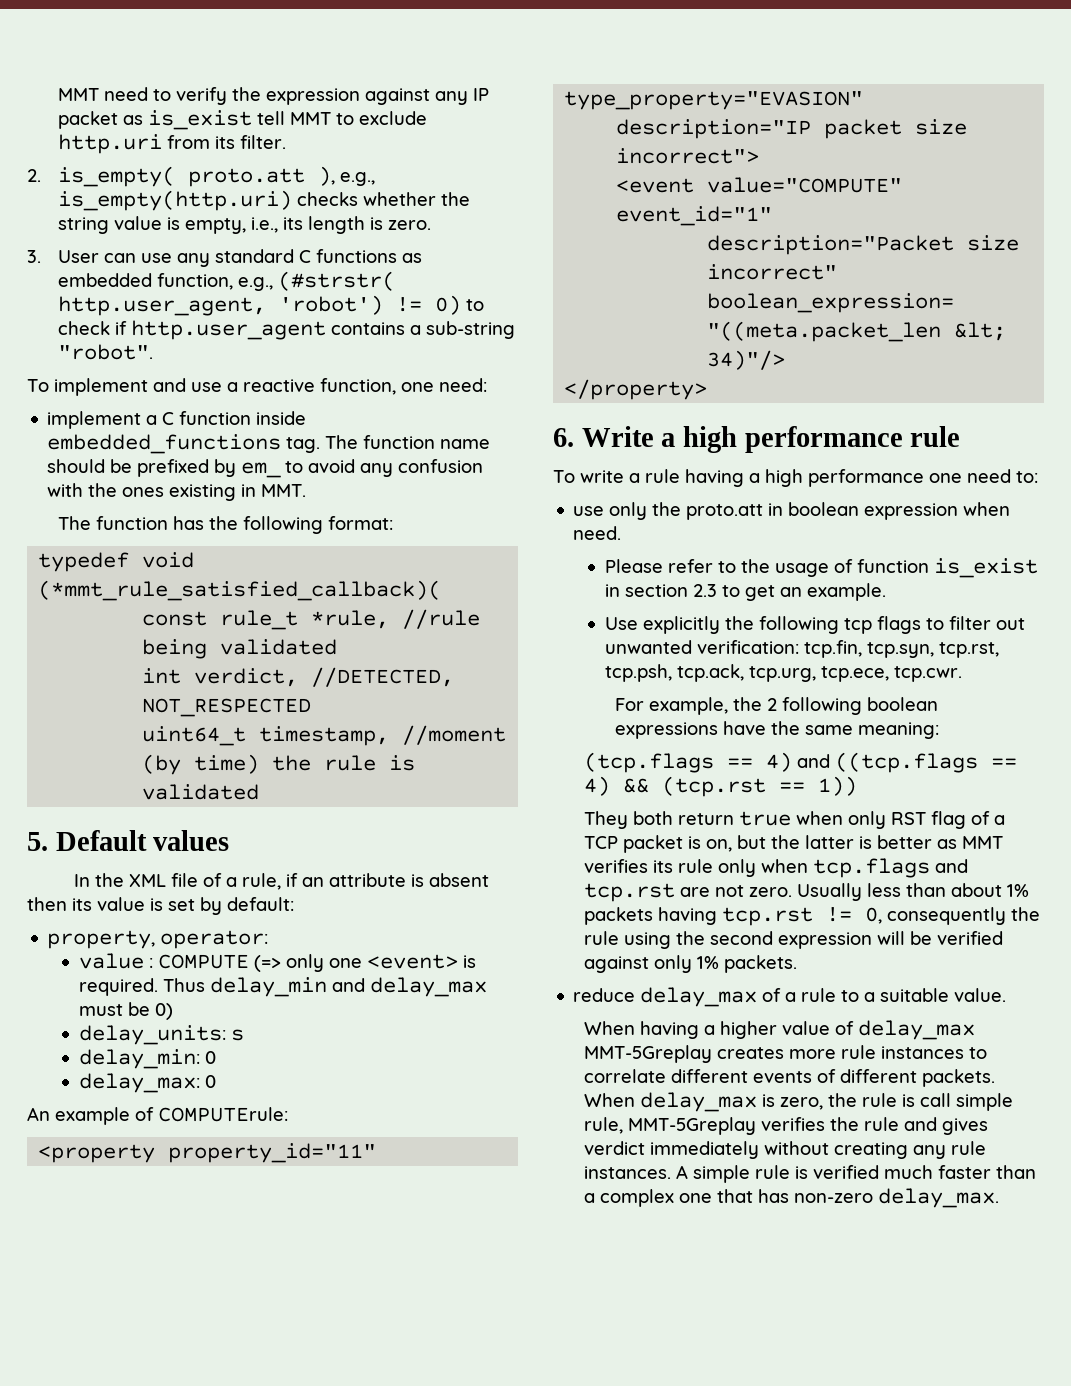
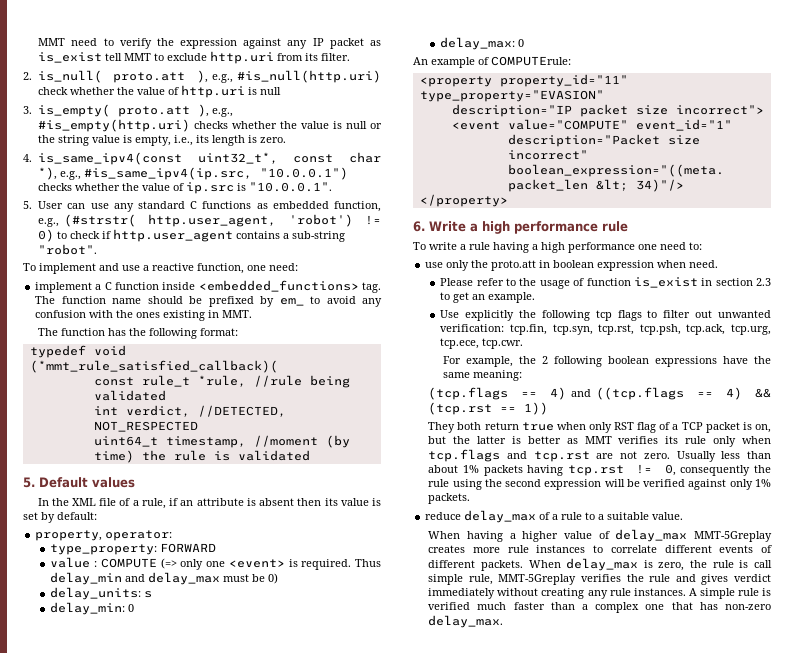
- 2. is_empty( proto.att ), e.g., is_empty(http.uri) checks whether the string value is empty, i.e., its length is zero.
+ 2. is_null( proto.att ), e.g., #is_null(http.uri) check whether the value of http.uri is null
+ 3. is_empty( proto.att ), e.g., #is_empty(http.uri) checks whether the value is null or the string value is empty, i.e., its length is zero.
- 3. User can use any standard C functions as embedded function, e.g., (#strstr( http.user_agent, 'robot') != 0) to check if http.user_agent contains a sub-string "robot".
+ 4. is_same_ipv4(const uint32_t*, const char *), e.g., #is_same_ipv4(ip.src, "10.0.0.1") checks whether the value of ip.src is "10.0.0.1".
+ 5. User can use any standard C functions as embedded function, e.g., (#strstr( http.user_agent, 'robot') != 0) to check if http.user_agent contains a sub-string "robot".
- implement a C function inside embedded_functions tag.
+ implement a C function inside <embedded_functions> tag.
+ type_property: FORWARD

